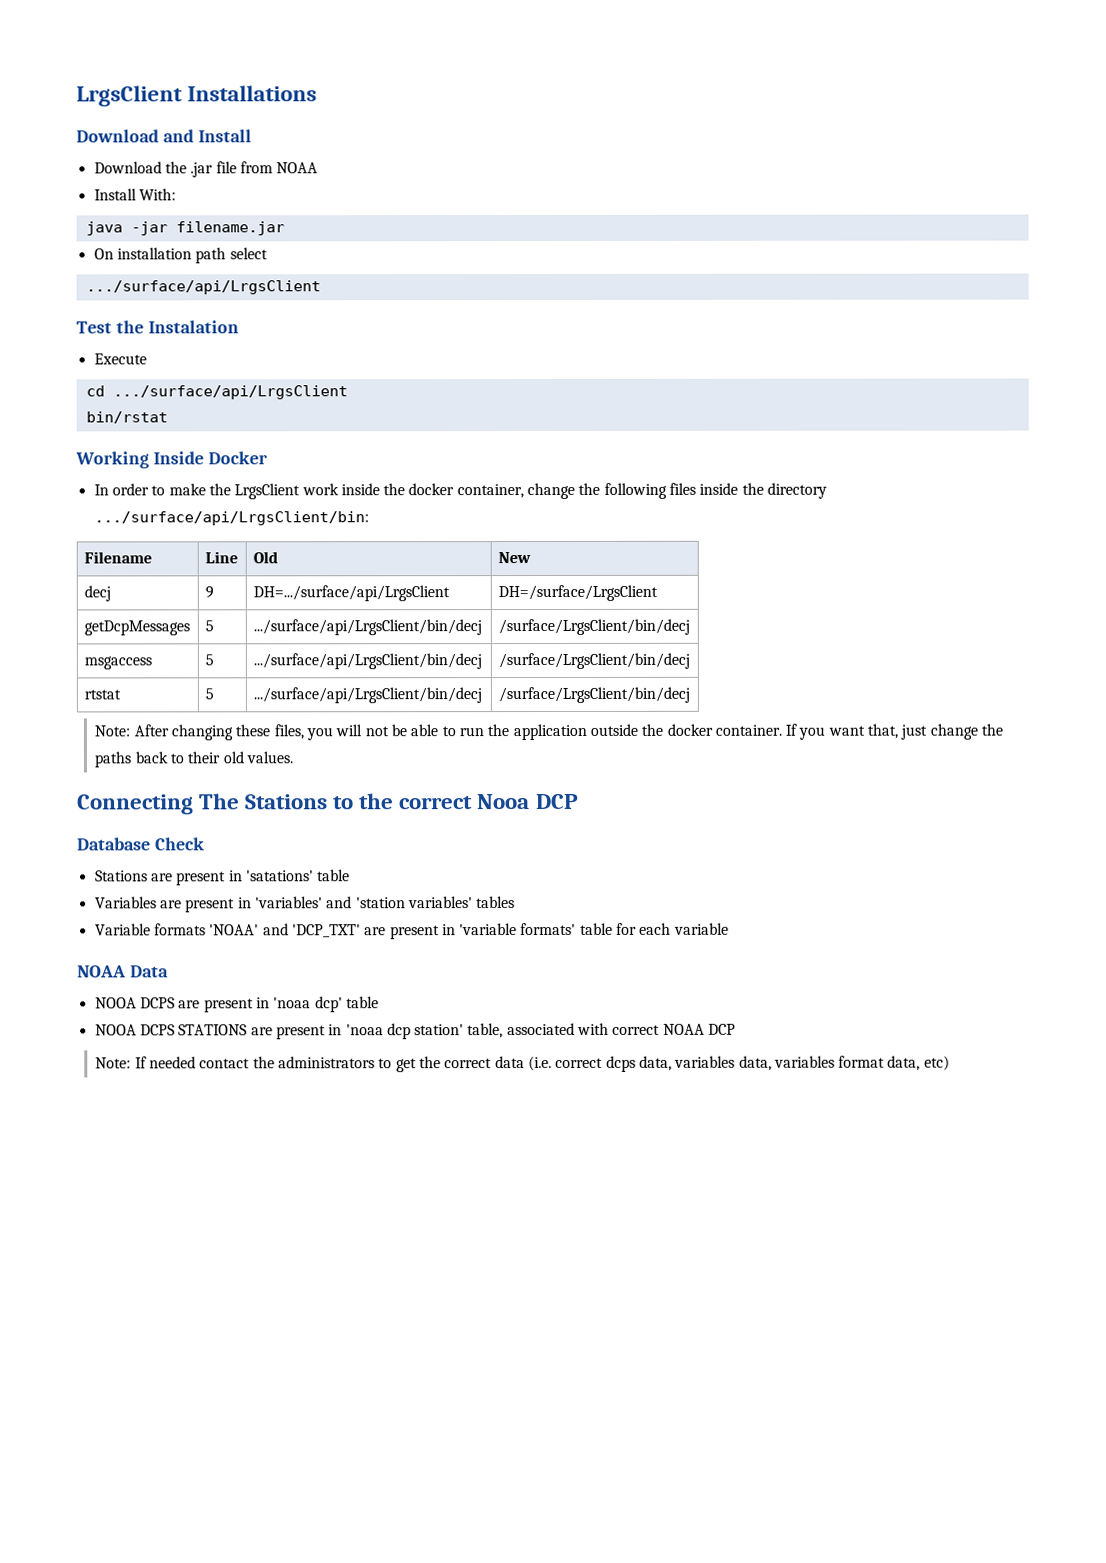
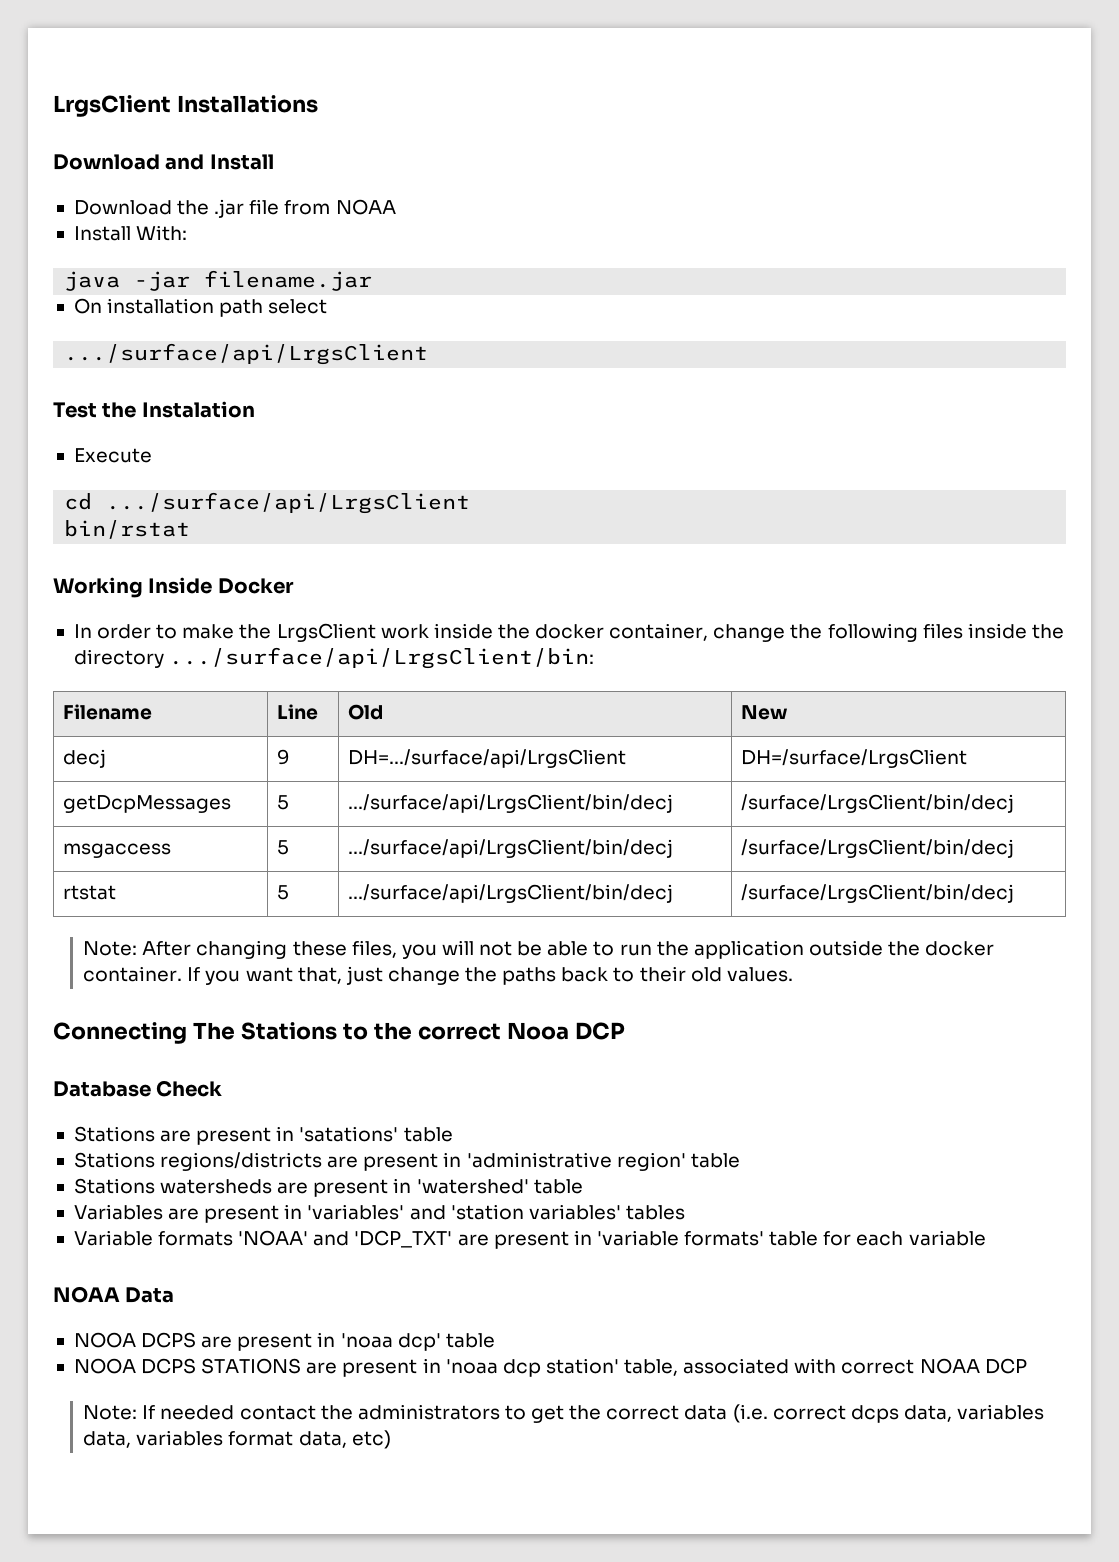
+ Stations regions/districts are present in 'administrative region' table
+ Stations watersheds are present in 'watershed' table

